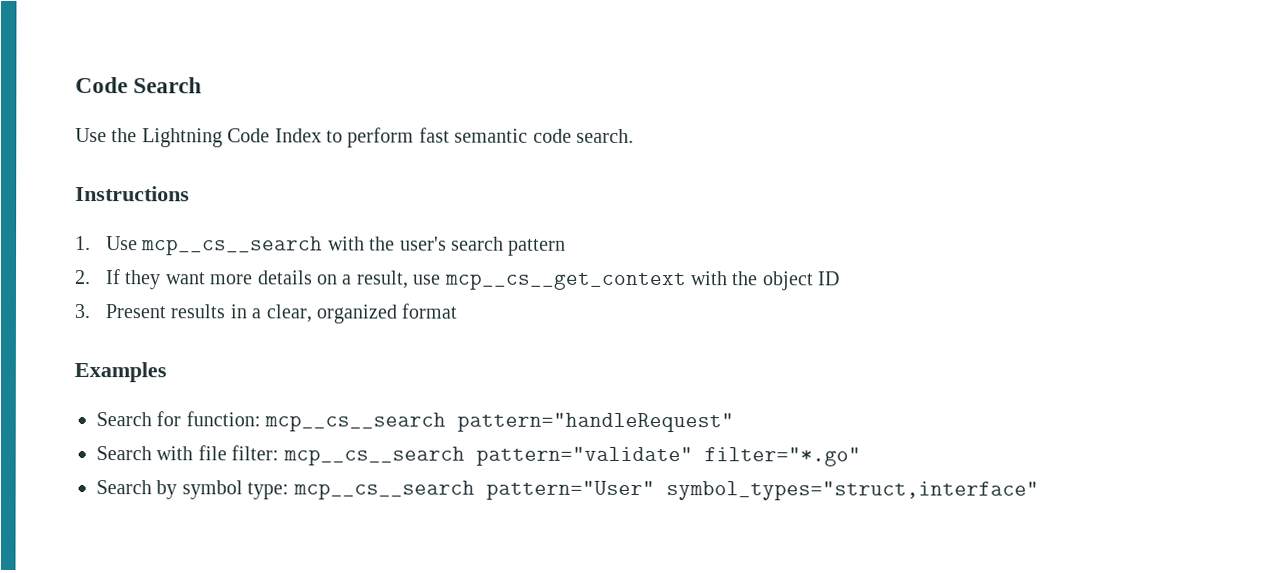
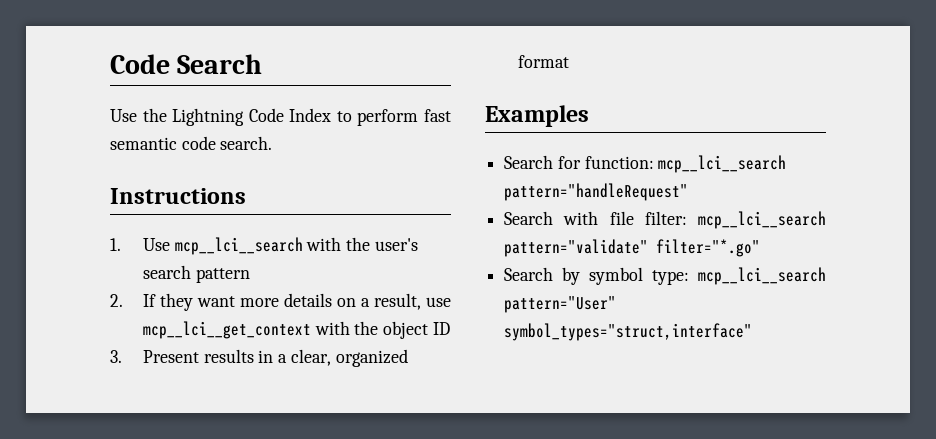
- 1. Use mcp__cs__search with the user's search pattern
+ 1. Use mcp__lci__search with the user's search pattern
- 2. If they want more details on a result, use mcp__cs__get_context with the object ID
+ 2. If they want more details on a result, use mcp__lci__get_context with the object ID
- Search for function: mcp__cs__search pattern="handleRequest"
+ Search for function: mcp__lci__search pattern="handleRequest"
- Search with file filter: mcp__cs__search pattern="validate" filter="*.go"
+ Search with file filter: mcp__lci__search pattern="validate" filter="*.go"
- Search by symbol type: mcp__cs__search pattern="User" symbol_types="struct,interface"
+ Search by symbol type: mcp__lci__search pattern="User" symbol_types="struct,interface"

